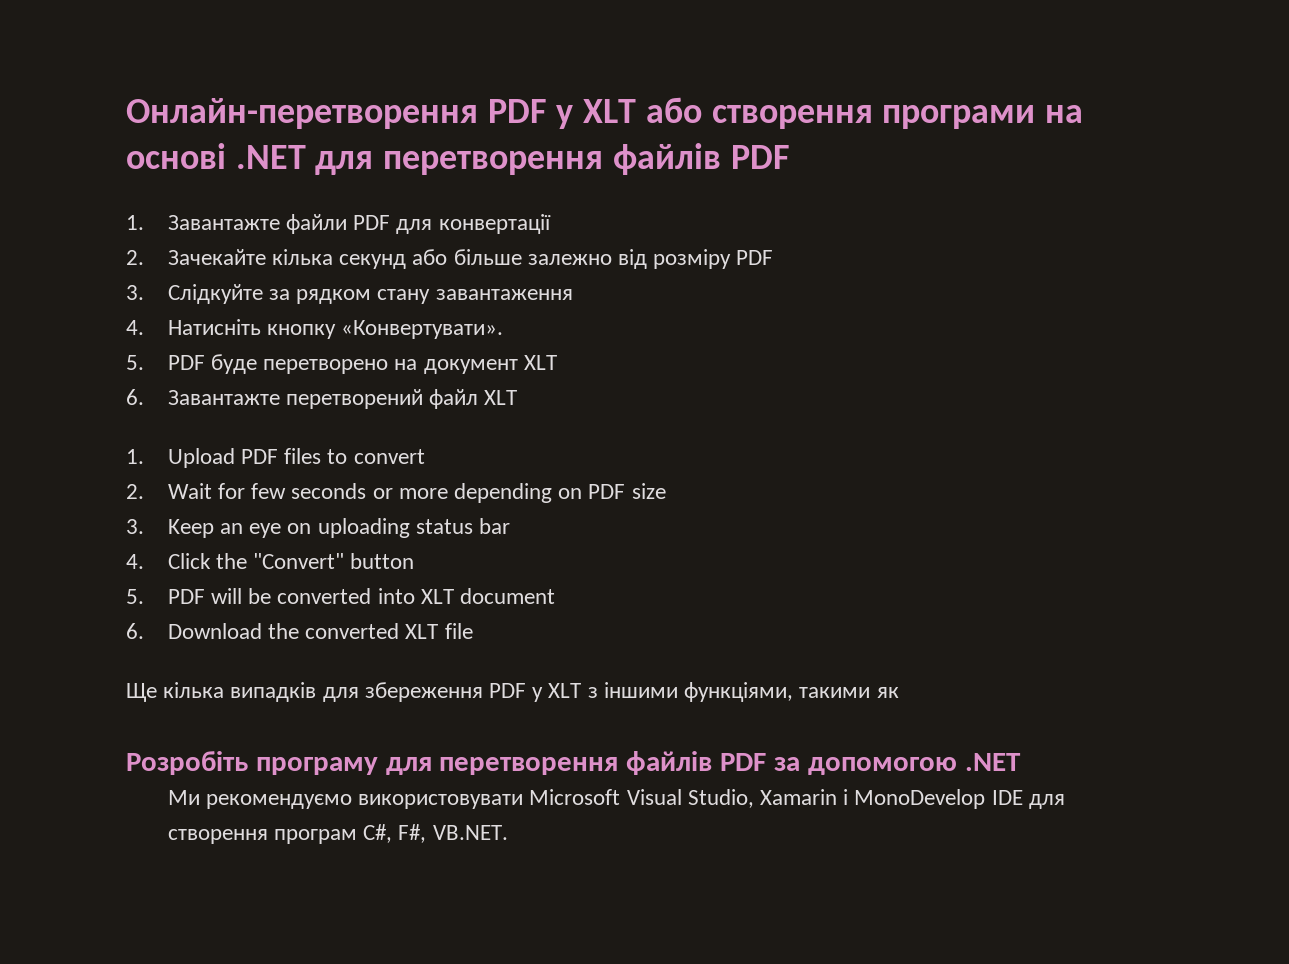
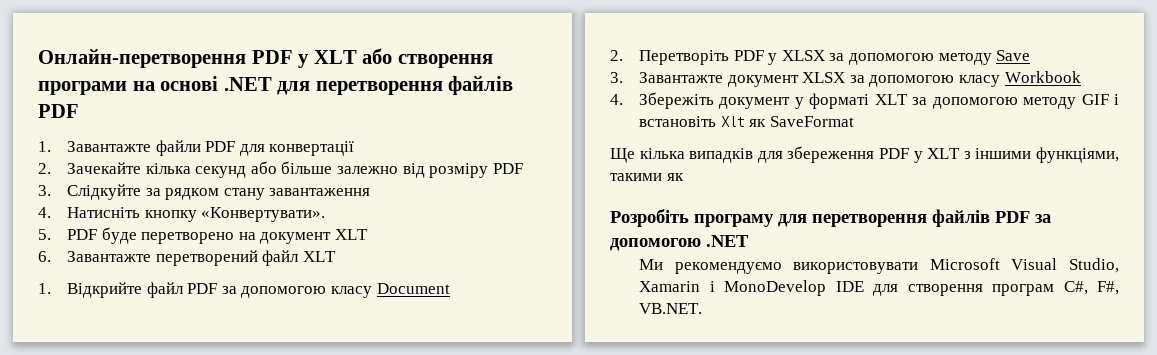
- 1. Upload PDF files to convert
- 2. Wait for few seconds or more depending on PDF size
- 3. Keep an eye on uploading status bar
- 4. Click the "Convert" button
- 5. PDF will be converted into XLT document
- 6. Download the converted XLT file
+ 1. Відкрийте файл PDF за допомогою класу Document
+ 2. Перетворіть PDF у XLSX за допомогою методу Save
+ 3. Завантажте документ XLSX за допомогою класу Workbook
+ 4. Збережіть документ у форматі XLT за допомогою методу GIF і встановіть Xlt як SaveFormat

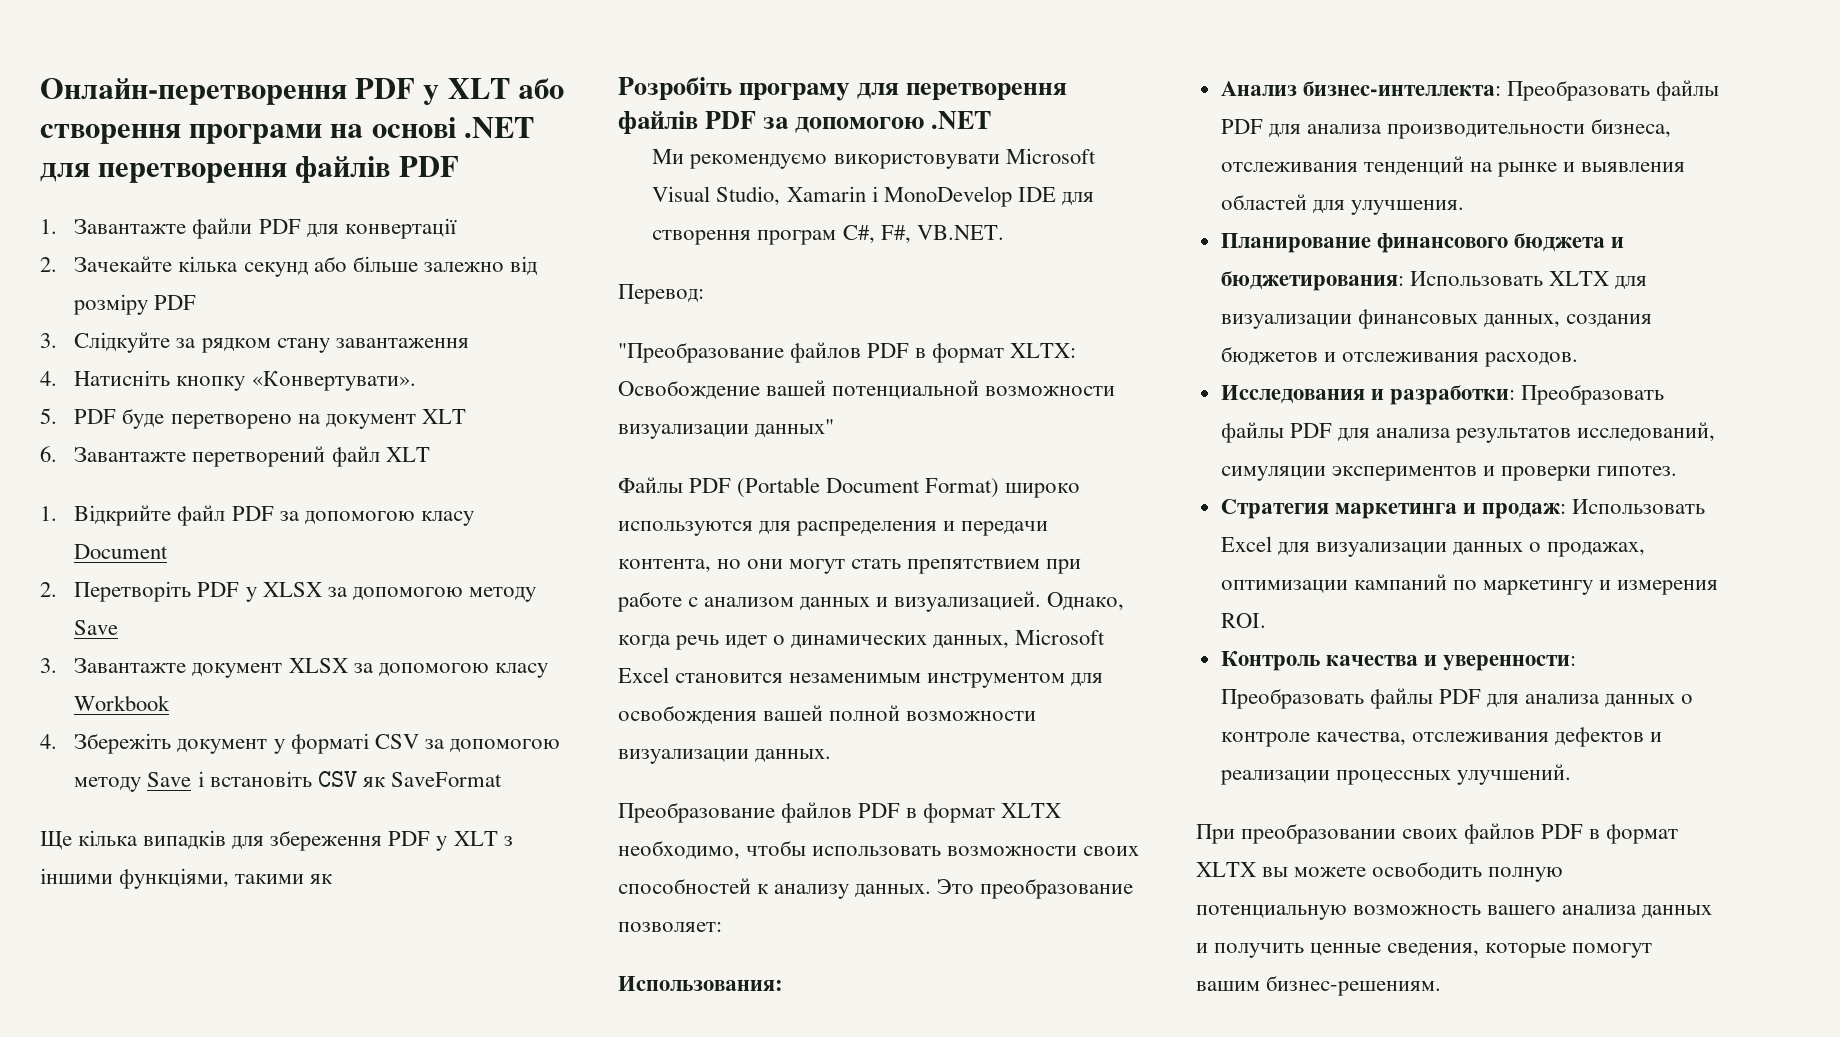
- 4. Збережіть документ у форматі XLT за допомогою методу GIF і встановіть Xlt як SaveFormat
+ 4. Збережіть документ у форматі CSV за допомогою методу Save і встановіть CSV як SaveFormat
+ Перевод:
+ "Преобразование файлов PDF в формат XLTX: Освобождение вашей потенциальной возможности визуализации данных"
+ Файлы PDF (Portable Document Format) широко используются для распределения и передачи контента, но они могут стать препятствием при работе с анализом данных и визуализацией. Однако, когда речь идет о динамических данных, Microsoft Excel становится незаменимым инструментом для освобождения вашей полной возможности визуализации данных.
+ Преобразование файлов PDF в формат XLTX необходимо, чтобы использовать возможности своих способностей к анализу данных. Это преобразование позволяет:
+ Использования:
+ Анализ бизнес-интеллекта: Преобразовать файлы PDF для анализа производительности бизнеса, отслеживания тенденций на рынке и выявления областей для улучшения.
+ Планирование финансового бюджета и бюджетирования: Использовать XLTX для визуализации финансовых данных, создания бюджетов и отслеживания расходов.
+ Исследования и разработки: Преобразовать файлы PDF для анализа результатов исследований, симуляции экспериментов и проверки гипотез.
+ Стратегия маркетинга и продаж: Использовать Excel для визуализации данных о продажах, оптимизации кампаний по маркетингу и измерения ROI.
+ Контроль качества и уверенности: Преобразовать файлы PDF для анализа данных о контроле качества, отслеживания дефектов и реализации процессных улучшений.
+ При преобразовании своих файлов PDF в формат XLTX вы можете освободить полную потенциальную возможность вашего анализа данных и получить ценные сведения, которые помогут вашим бизнес-решениям.

